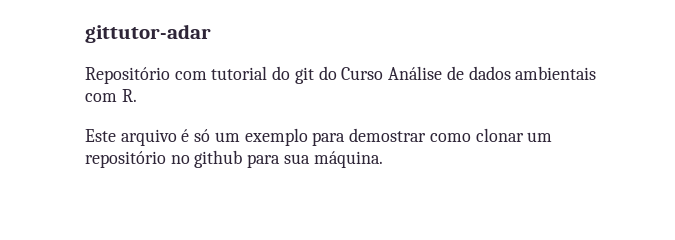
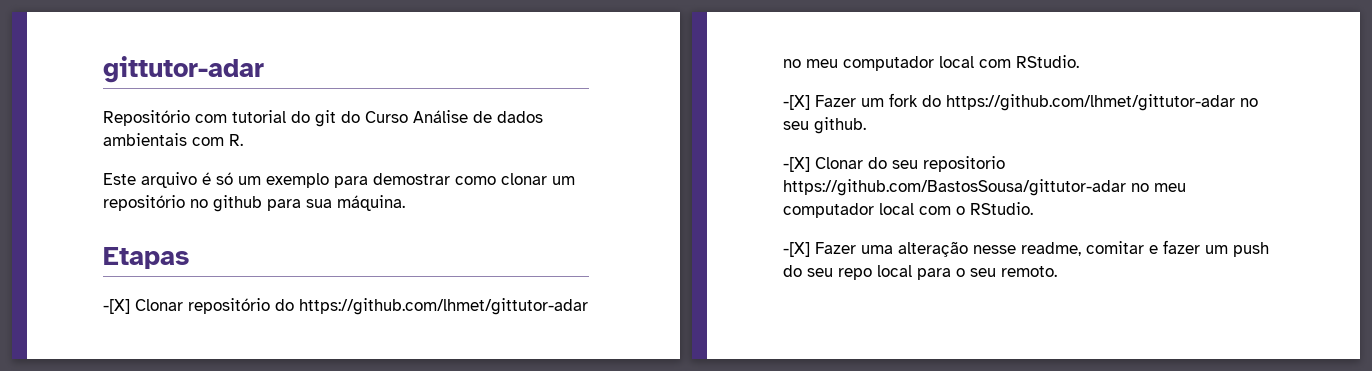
+ Etapas
+ -[X] Clonar repositório do https://github.com/lhmet/gittutor-adar no meu computador local com RStudio.
+ -[X] Fazer um fork do https://github.com/lhmet/gittutor-adar no seu github.
+ -[X] Clonar do seu repositorio https://github.com/BastosSousa/gittutor-adar no meu computador local com o RStudio.
+ -[X] Fazer uma alteração nesse readme, comitar e fazer um push do seu repo local para o seu remoto.

